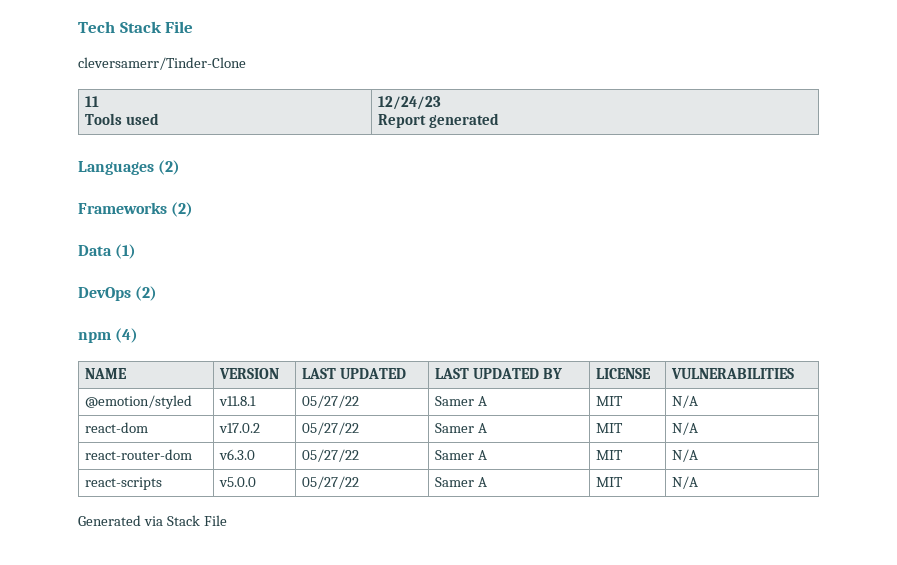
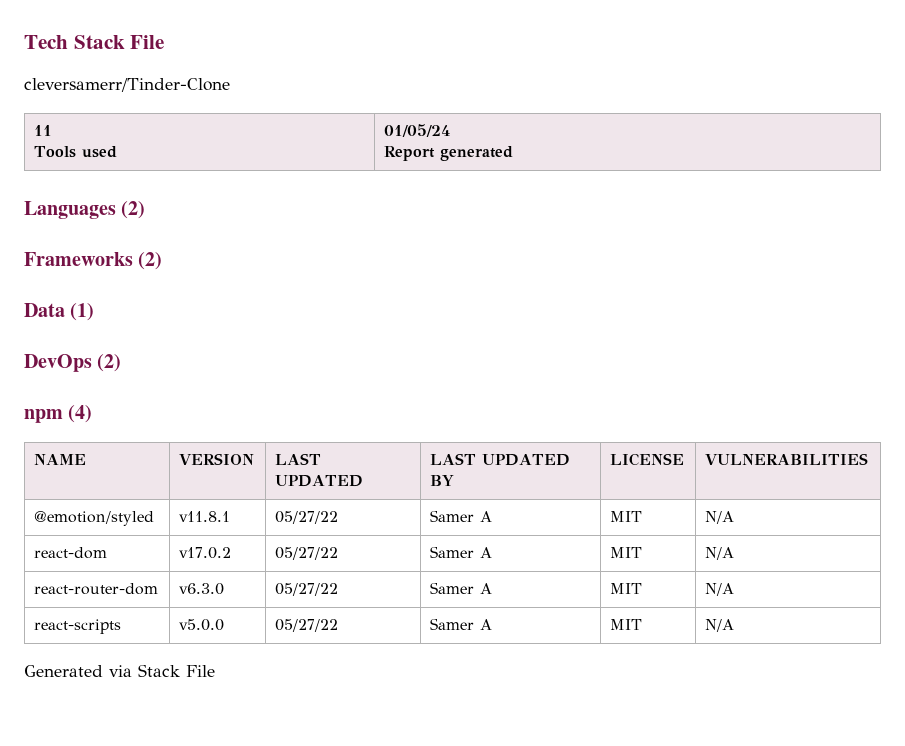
  11
- Tools used | 12/24/23
+ Tools used | 01/05/24

